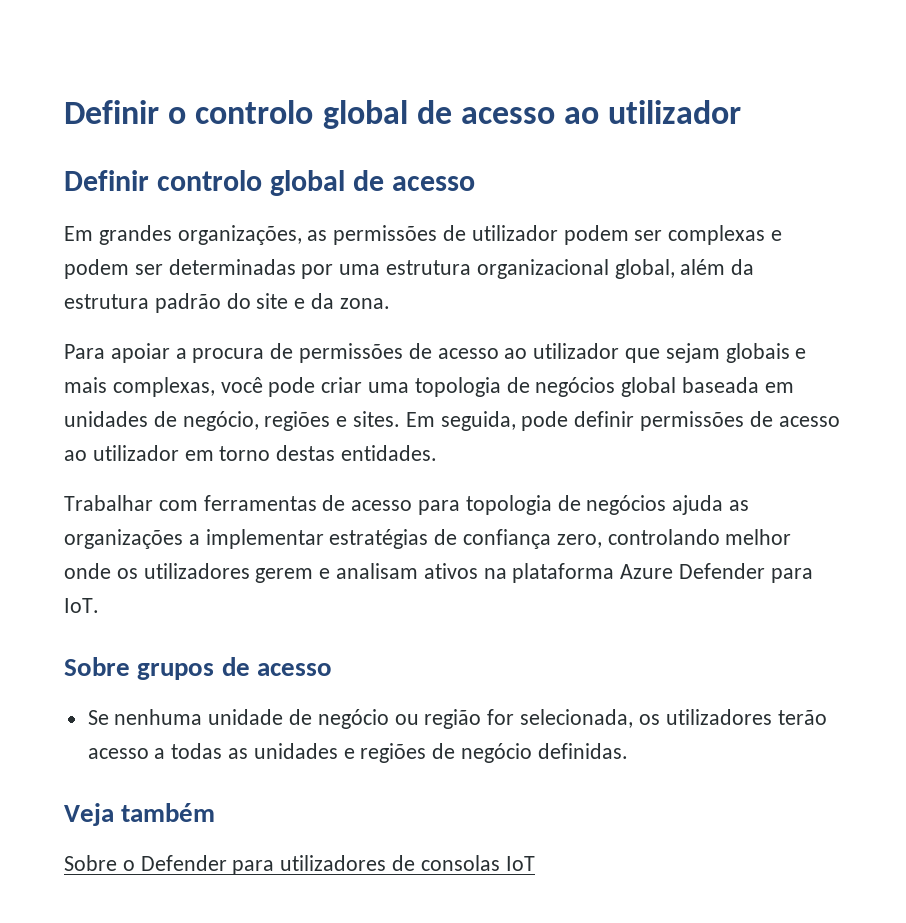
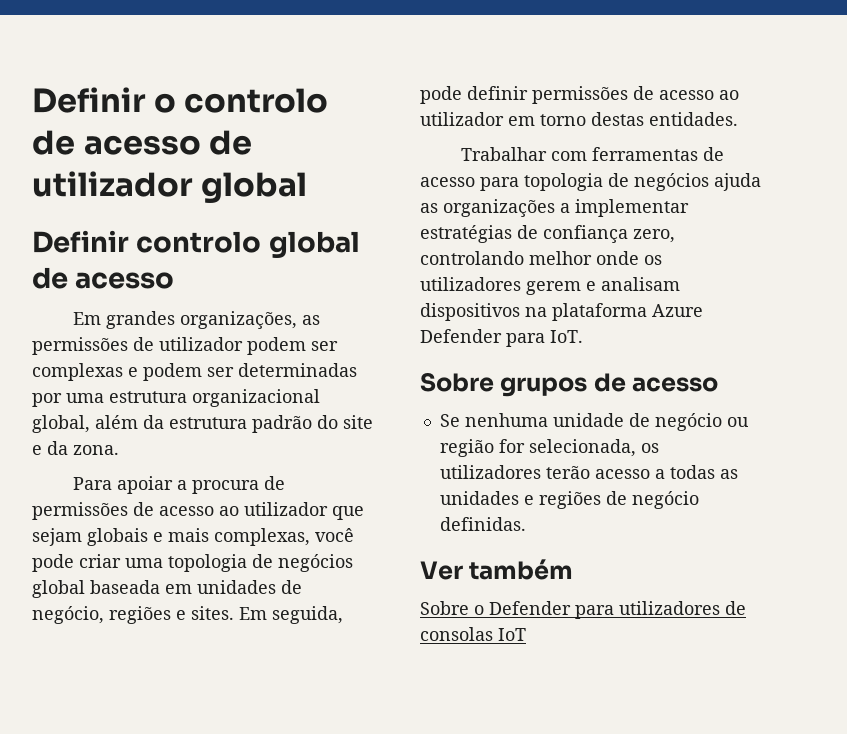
- Definir o controlo global de acesso ao utilizador
+ Definir o controlo de acesso de utilizador global
- Trabalhar com ferramentas de acesso para topologia de negócios ajuda as organizações a implementar estratégias de confiança zero, controlando melhor onde os utilizadores gerem e analisam ativos na plataforma Azure Defender para IoT.
+ Trabalhar com ferramentas de acesso para topologia de negócios ajuda as organizações a implementar estratégias de confiança zero, controlando melhor onde os utilizadores gerem e analisam dispositivos na plataforma Azure Defender para IoT.
- Veja também
+ Ver também

